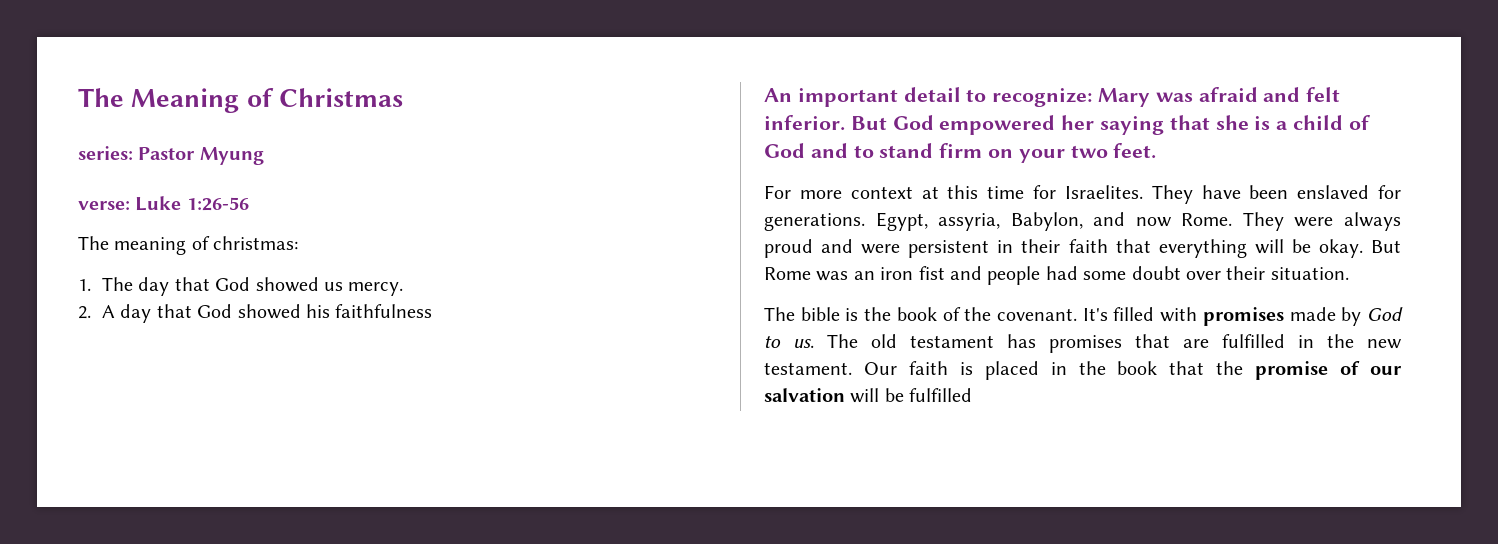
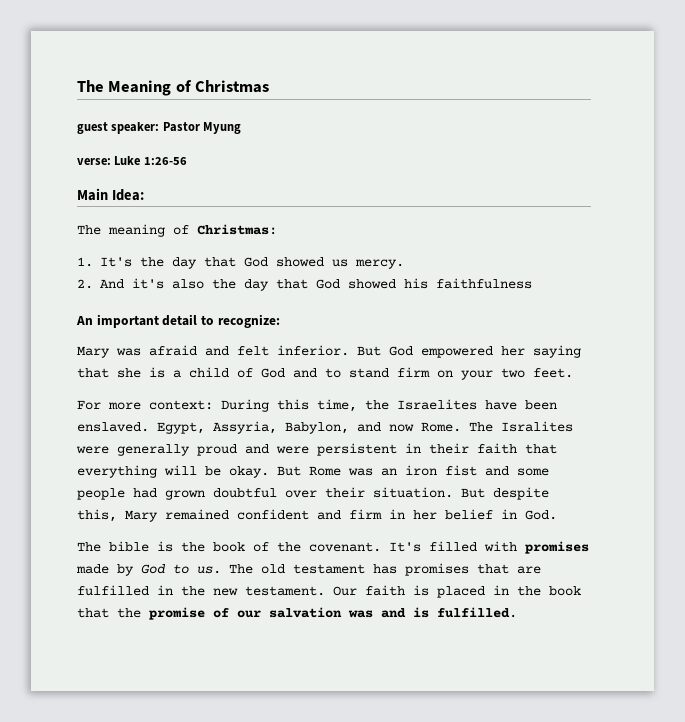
- series: Pastor Myung
+ guest speaker: Pastor Myung
+ Main Idea:
- The meaning of christmas:
+ The meaning of Christmas:
- 1. The day that God showed us mercy.
+ 1. It's the day that God showed us mercy.
- 2. A day that God showed his faithfulness
+ 2. And it's also the day that God showed his faithfulness
- An important detail to recognize: Mary was afraid and felt inferior.
+ An important detail to recognize:
+ Mary was afraid and felt inferior.
- For more context at this time for Israelites. They have been enslaved for generations. Egypt, assyria, Babylon, and now Rome. They were always proud and were persistent in their faith that everything will be okay.
+ For more context: During this time, the Israelites have been enslaved. Egypt, Assyria, Babylon, and now Rome. The Isralites were generally proud and were persistent in their faith that everything will be okay.
- But Rome was an iron fist and people had some doubt over their situation.
+ But Rome was an iron fist and some people had grown doubtful over their situation. But despite this, Mary remained confident and firm in her belief in God.
- Our faith is placed in the book that the promise of our salvation will be fulfilled
+ Our faith is placed in the book that the promise of our salvation was and is fulfilled.

